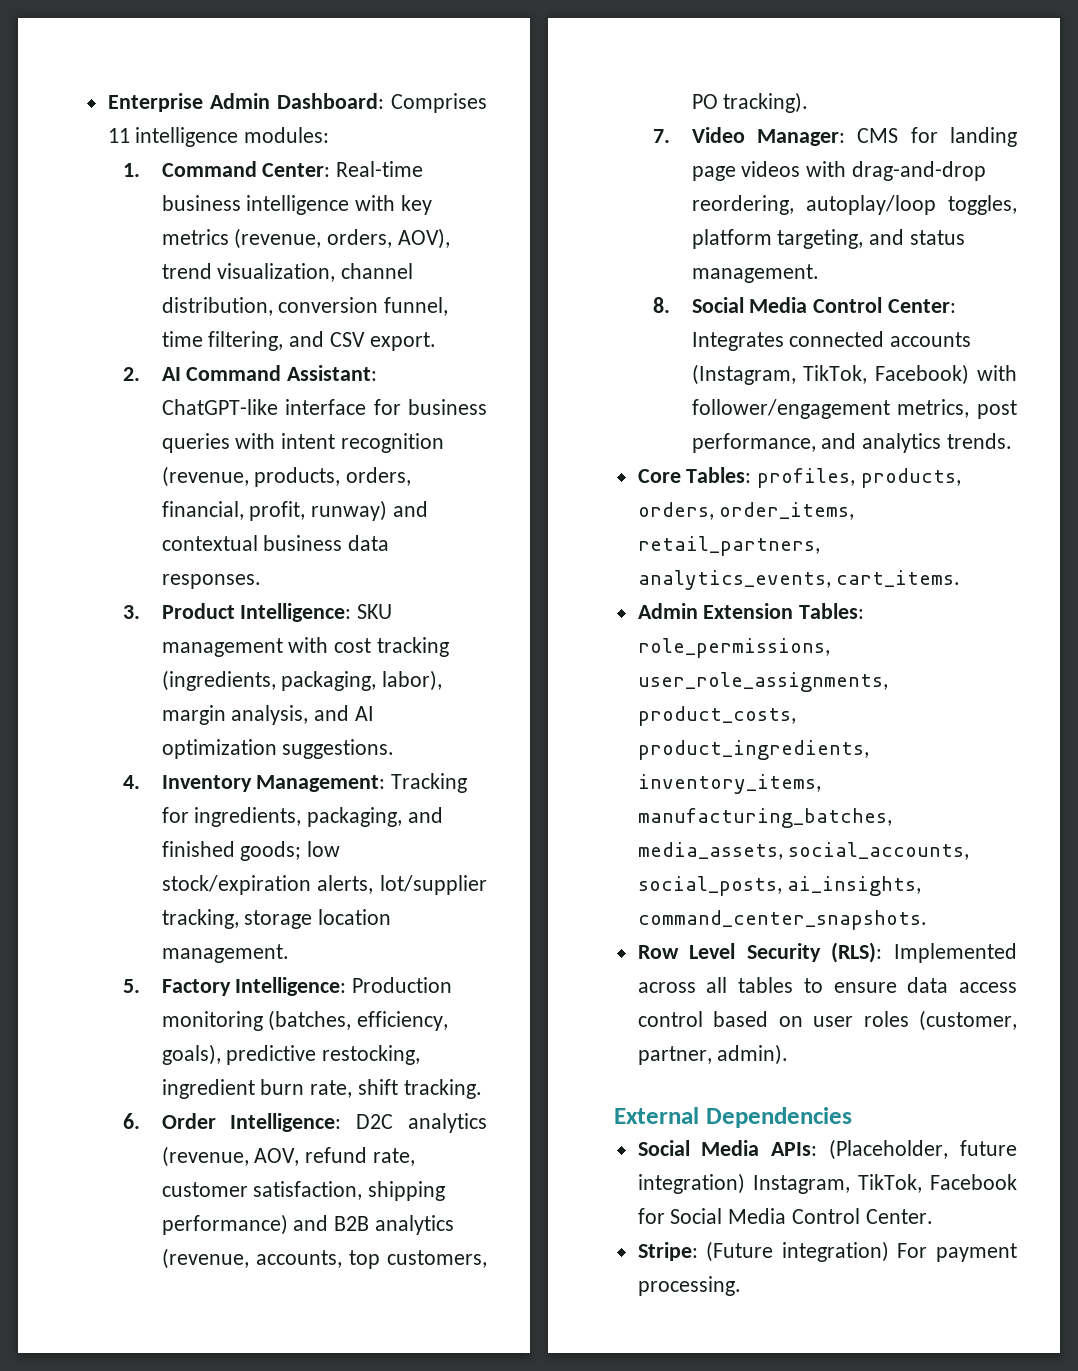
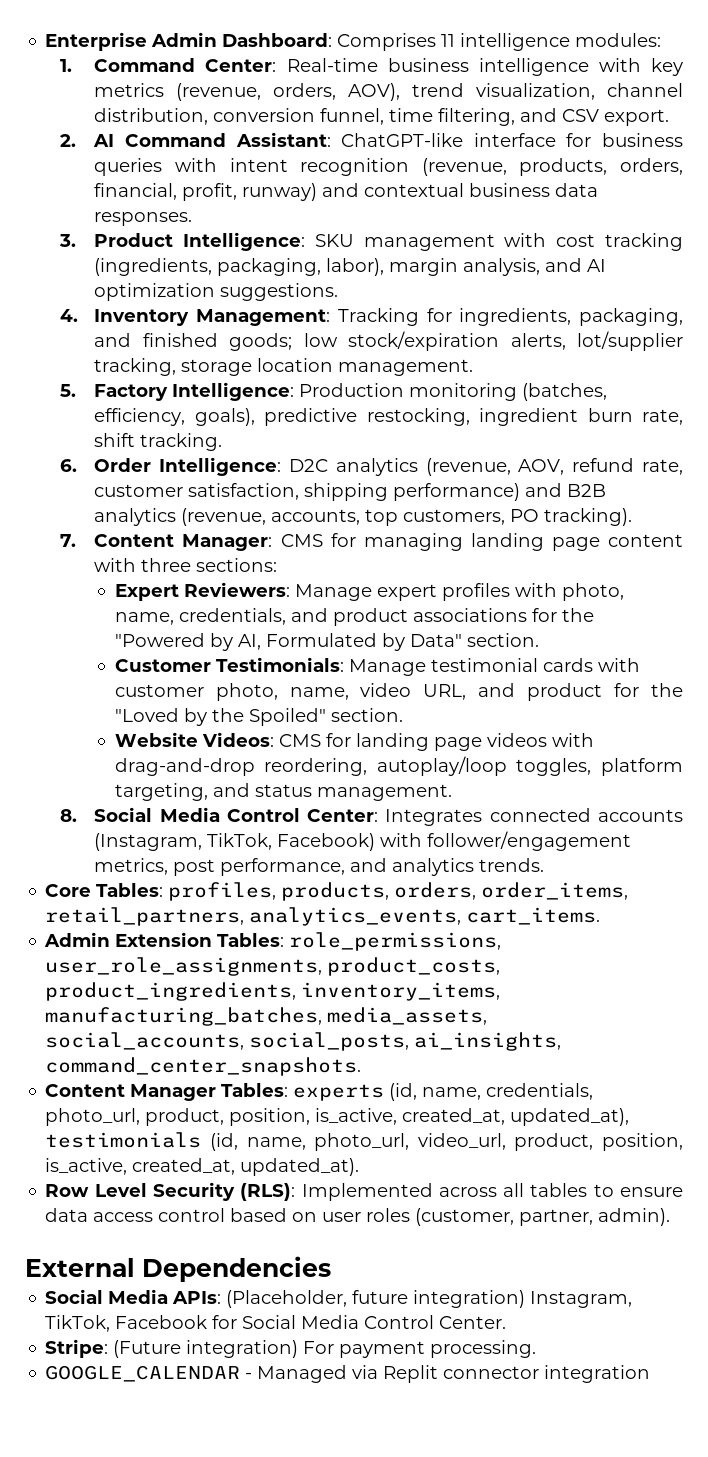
- 7. Video Manager: CMS for landing page videos with drag-and-drop reordering, autoplay/loop toggles, platform targeting, and status management.
+ 7. Content Manager: CMS for managing landing page content with three sections:
+ Expert Reviewers: Manage expert profiles with photo, name, credentials, and product associations for the "Powered by AI, Formulated by Data" section.
+ Customer Testimonials: Manage testimonial cards with customer photo, name, video URL, and product for the "Loved by the Spoiled" section.
+ Website Videos: CMS for landing page videos with drag-and-drop reordering, autoplay/loop toggles, platform targeting, and status management.
+ Content Manager Tables: experts (id, name, credentials, photo_url, product, position, is_active, created_at, updated_at), testimonials (id, name, photo_url, video_url, product, position, is_active, created_at, updated_at).
+ GOOGLE_CALENDAR - Managed via Replit connector integration

